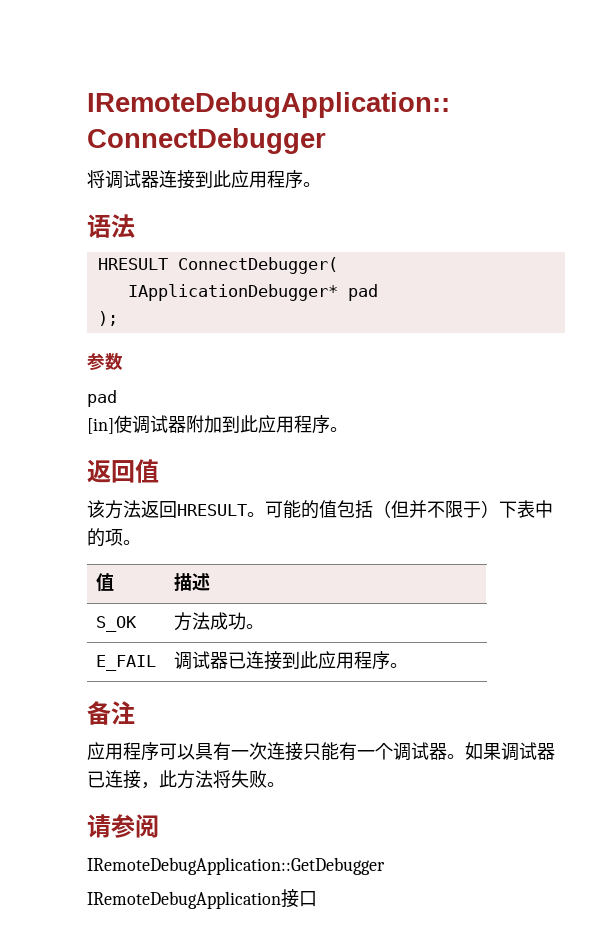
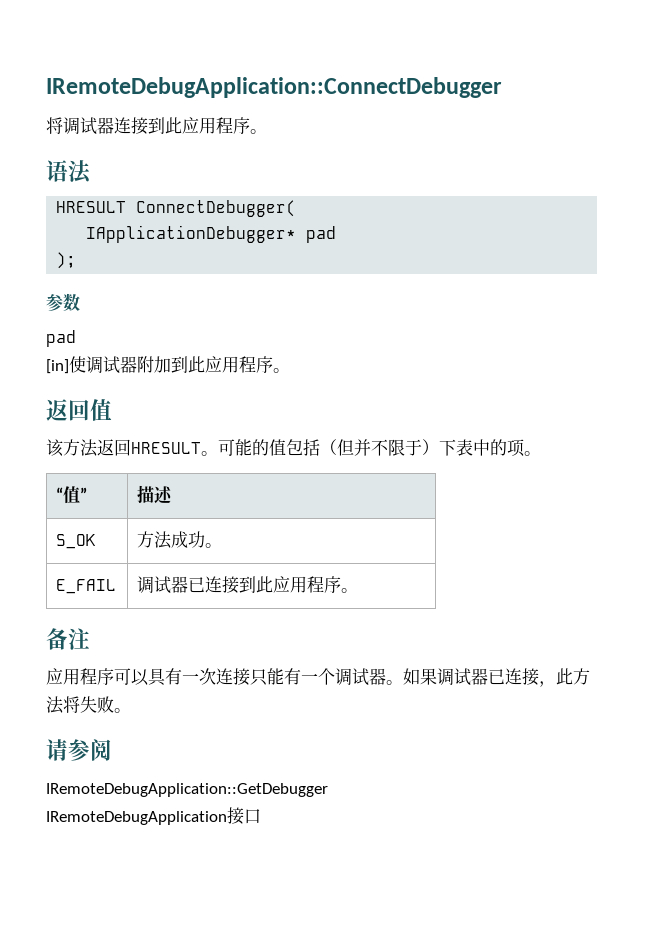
- 值 | 描述
+ “值” | 描述

